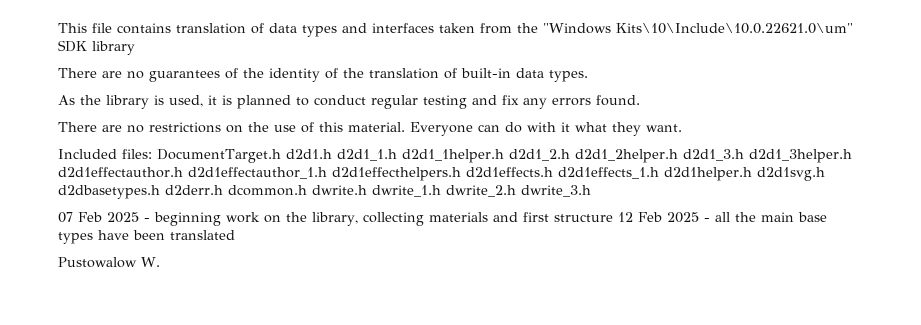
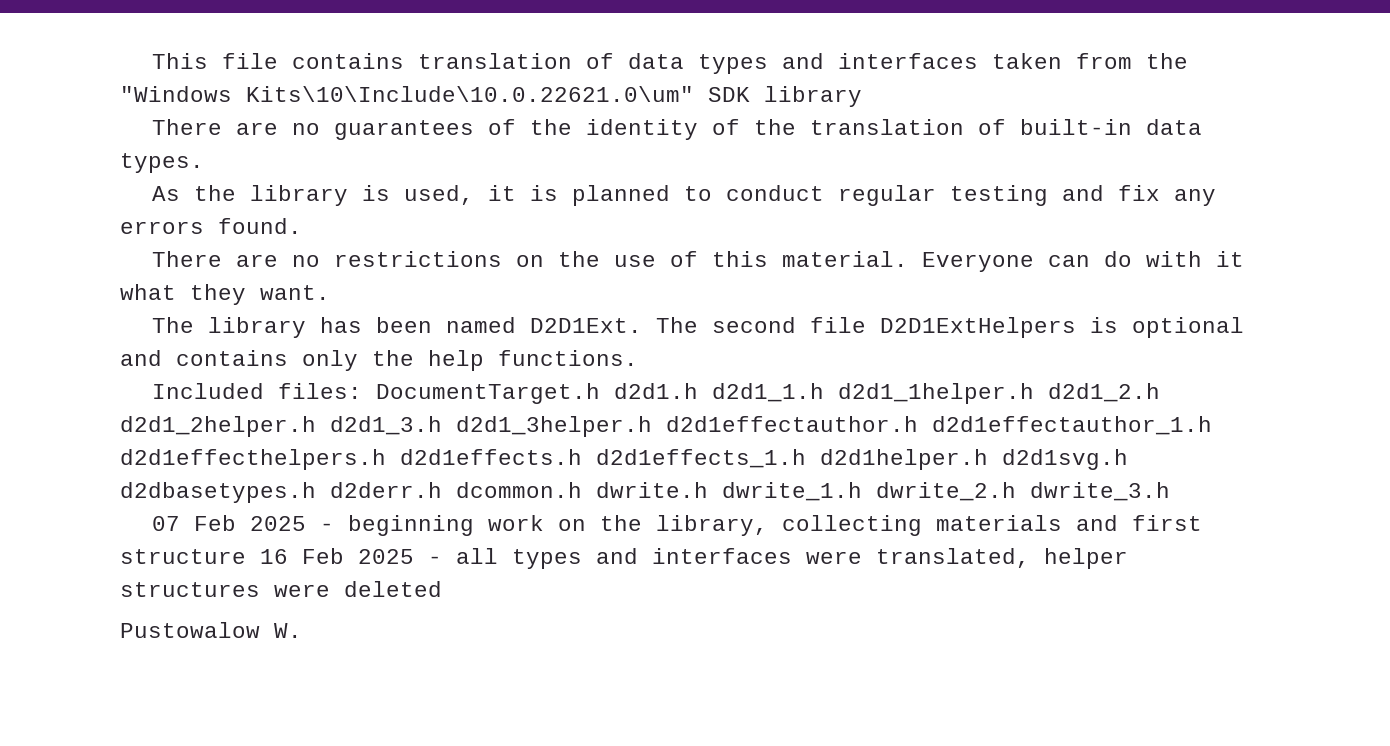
+ The library has been named D2D1Ext. The second file D2D1ExtHelpers is optional and contains only the help functions.
- 07 Feb 2025 - beginning work on the library, collecting materials and first structure 12 Feb 2025 - all the main base types have been translated
+ 07 Feb 2025 - beginning work on the library, collecting materials and first structure 16 Feb 2025 - all types and interfaces were translated, helper structures were deleted

